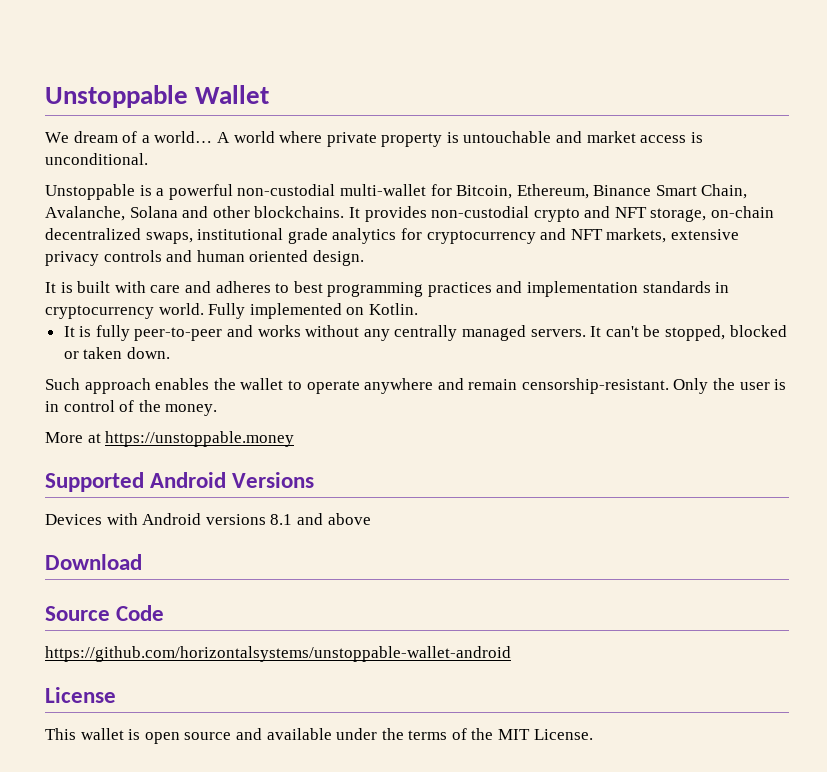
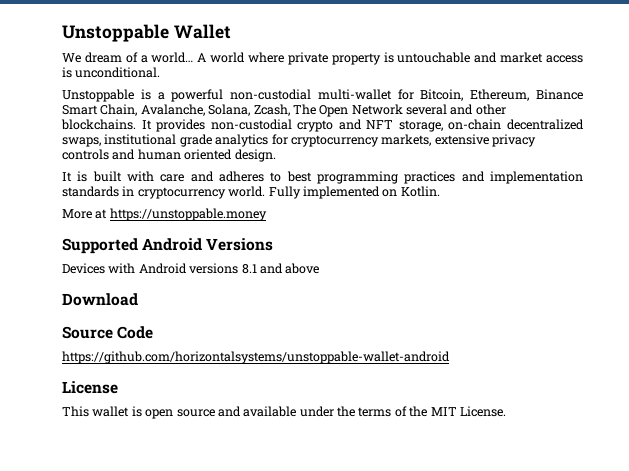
- Unstoppable is a powerful non-custodial multi-wallet for Bitcoin, Ethereum, Binance Smart Chain, Avalanche, Solana and other blockchains.
+ Unstoppable is a powerful non-custodial multi-wallet for Bitcoin, Ethereum, Binance Smart Chain, Avalanche, Solana, Zcash, The Open Network several and other blockchains.
- It provides non-custodial crypto and NFT storage, on-chain decentralized swaps, institutional grade analytics for cryptocurrency and NFT markets, extensive privacy controls and human oriented design.
+ It provides non-custodial crypto and NFT storage, on-chain decentralized swaps, institutional grade analytics for cryptocurrency markets, extensive privacy controls and human oriented design.
- It is fully peer-to-peer and works without any centrally managed servers. It can't be stopped, blocked or taken down.
- Such approach enables the wallet to operate anywhere and remain censorship-resistant. Only the user is in control of the money.

